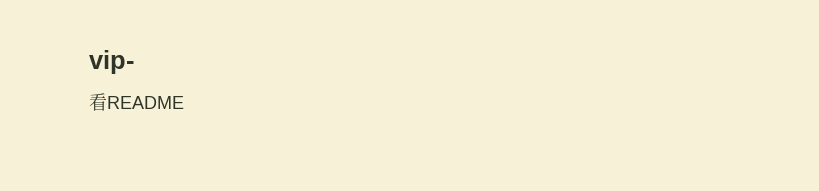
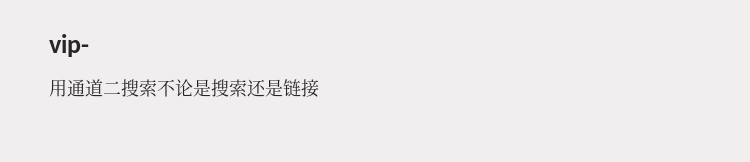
- 看README
+ 用通道二搜索不论是搜索还是链接

